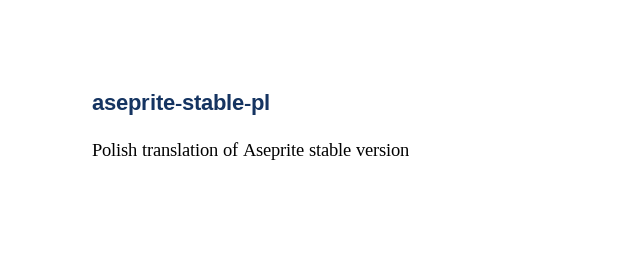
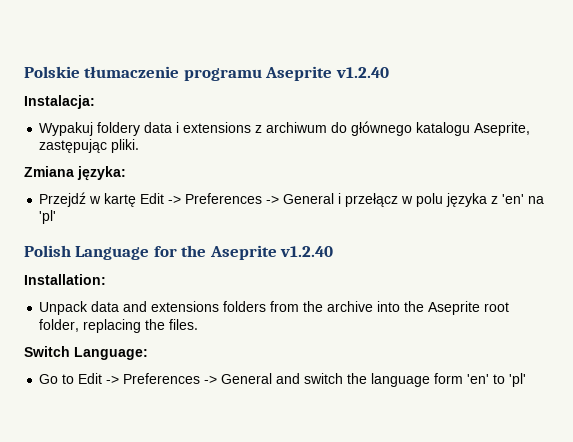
- aseprite-stable-pl
- Polish translation of Aseprite stable version
+ Polskie tłumaczenie programu Aseprite v1.2.40
+ Instalacja:
+ Wypakuj foldery data i extensions z archiwum do głównego katalogu Aseprite, zastępując pliki.
+ Zmiana języka:
+ Przejdź w kartę Edit -> Preferences -> General i przełącz w polu języka z 'en' na 'pl'
+ Polish Language for the Aseprite v1.2.40
+ Installation:
+ Unpack data and extensions folders from the archive into the Aseprite root folder, replacing the files.
+ Switch Language:
+ Go to Edit -> Preferences -> General and switch the language form 'en' to 'pl'

